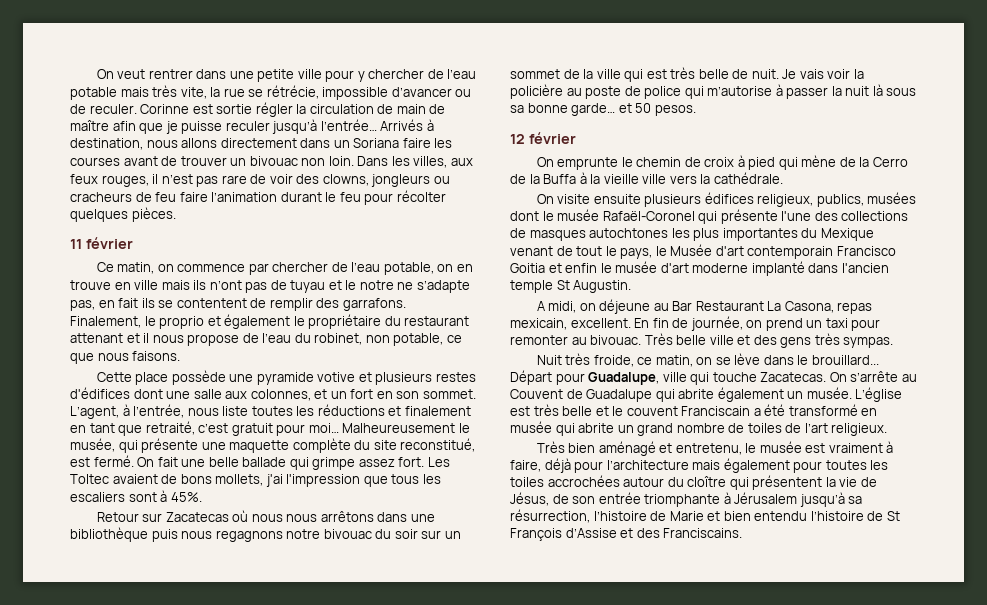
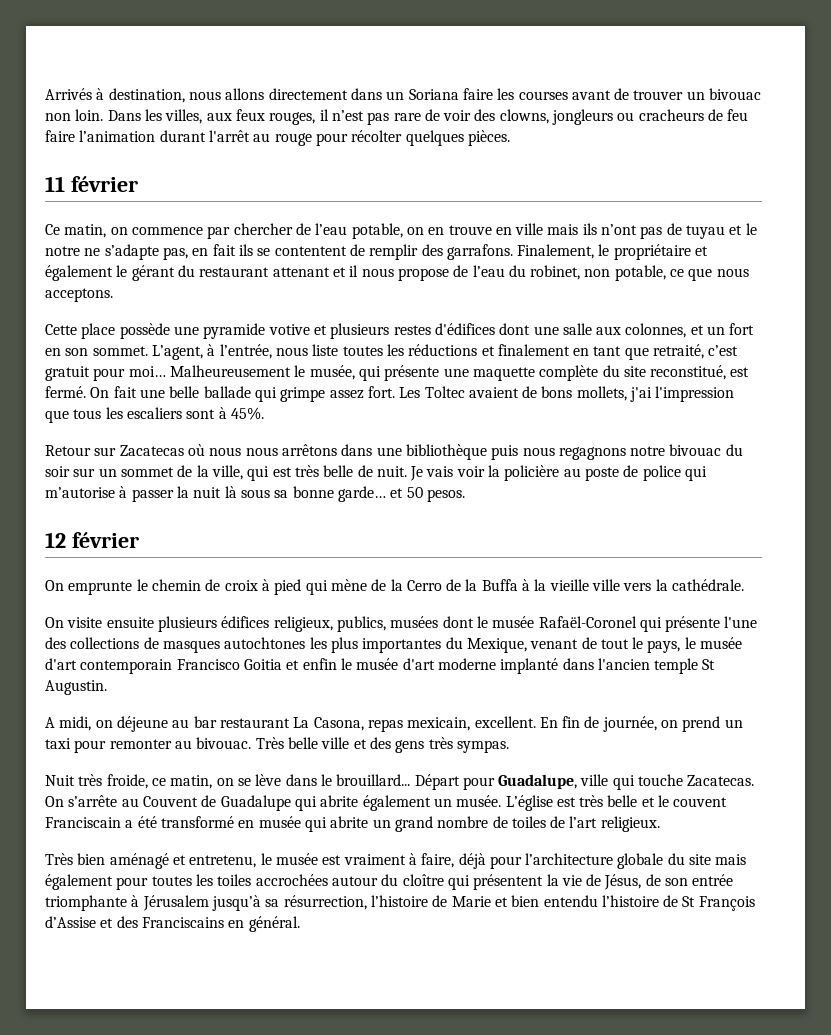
- On veut rentrer dans une petite ville pour y chercher de l’eau potable mais très vite, la rue se rétrécie, impossible d’avancer ou de reculer. Corinne est sortie régler la circulation de main de maître afin que je puisse reculer jusqu’à l’entrée…
- Dans les villes, aux feux rouges, il n’est pas rare de voir des clowns, jongleurs ou cracheurs de feu faire l’animation durant le feu pour récolter quelques pièces.
+ Dans les villes, aux feux rouges, il n’est pas rare de voir des clowns, jongleurs ou cracheurs de feu faire l’animation durant l'arrêt au rouge pour récolter quelques pièces.
- Finalement, le proprio et également le propriétaire du restaurant attenant et il nous propose de l’eau du robinet, non potable, ce que nous faisons.
+ Finalement, le propriétaire et également le gérant du restaurant attenant et il nous propose de l’eau du robinet, non potable, ce que nous acceptons.
- Retour sur Zacatecas où nous nous arrêtons dans une bibliothèque puis nous regagnons notre bivouac du soir sur un sommet de la ville qui est très belle de nuit.
+ Retour sur Zacatecas où nous nous arrêtons dans une bibliothèque puis nous regagnons notre bivouac du soir sur un sommet de la ville, qui est très belle de nuit.
- On visite ensuite plusieurs édifices religieux, publics, musées dont le musée Rafaël-Coronel qui présente l'une des collections de masques autochtones les plus importantes du Mexique venant de tout le pays, le Musée d'art contemporain Francisco Goitia et enfin le musée d'art moderne implanté dans l'ancien temple St Augustin.
+ On visite ensuite plusieurs édifices religieux, publics, musées dont le musée Rafaël-Coronel qui présente l'une des collections de masques autochtones les plus importantes du Mexique, venant de tout le pays, le musée d'art contemporain Francisco Goitia et enfin le musée d'art moderne implanté dans l'ancien temple St Augustin.
- A midi, on déjeune au Bar Restaurant La Casona, repas mexicain, excellent.
+ A midi, on déjeune au bar restaurant La Casona, repas mexicain, excellent.
- Très bien aménagé et entretenu, le musée est vraiment à faire, déjà pour l’architecture mais également pour toutes les toiles accrochées autour du cloître qui présentent la vie de Jésus, de son entrée triomphante à Jérusalem jusqu’à sa résurrection, l’histoire de Marie et bien entendu l’histoire de St François d’Assise et des Franciscains.
+ Très bien aménagé et entretenu, le musée est vraiment à faire, déjà pour l’architecture globale du site mais également pour toutes les toiles accrochées autour du cloître qui présentent la vie de Jésus, de son entrée triomphante à Jérusalem jusqu’à sa résurrection, l’histoire de Marie et bien entendu l’histoire de St François d’Assise et des Franciscains en général.

